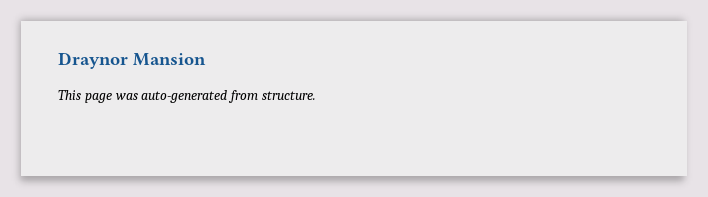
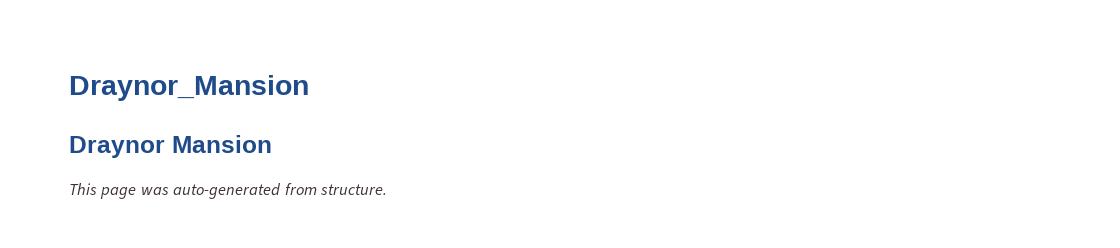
+ Draynor_Mansion

